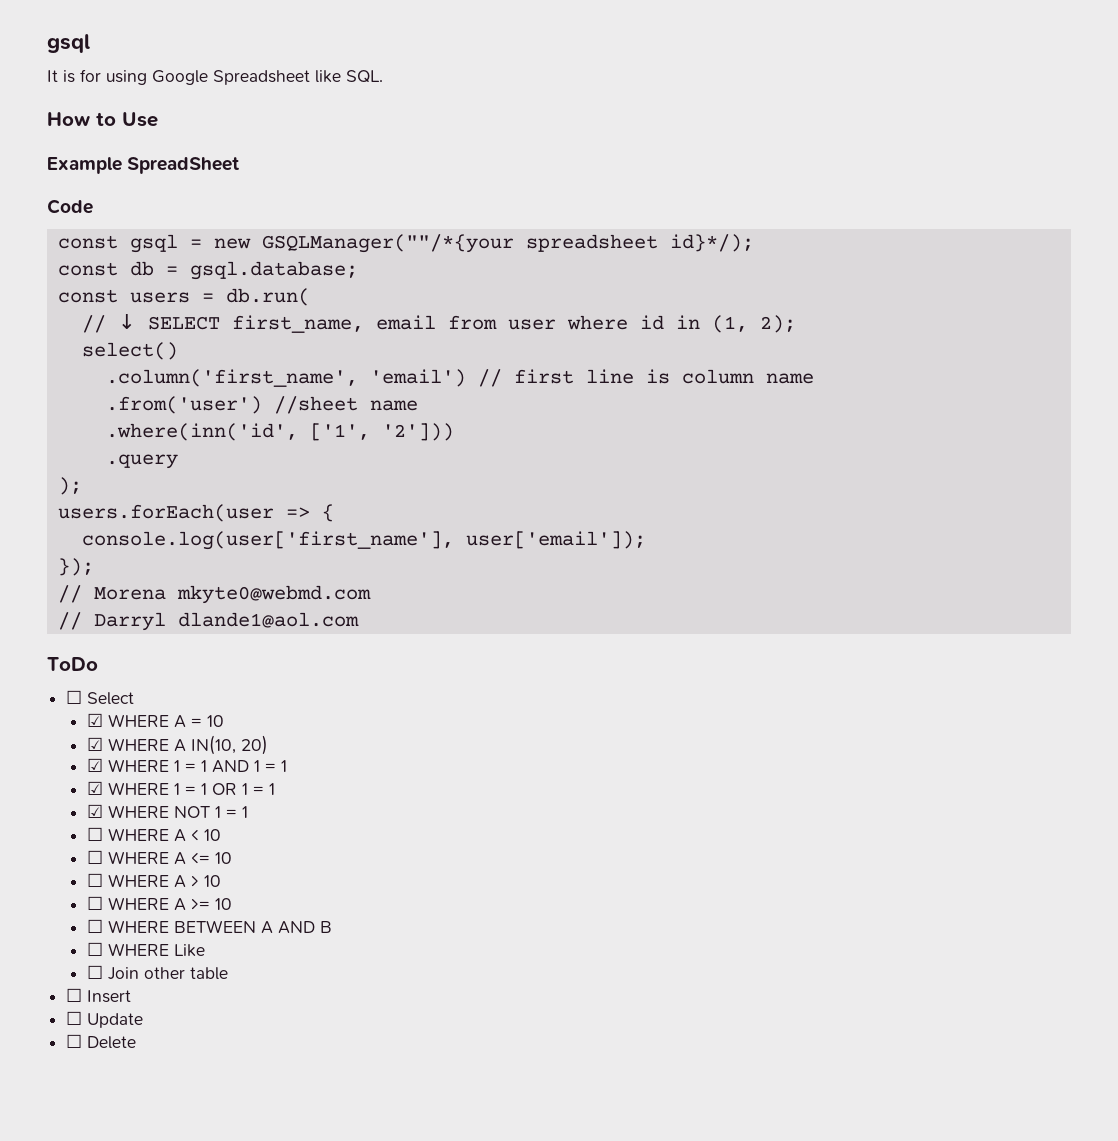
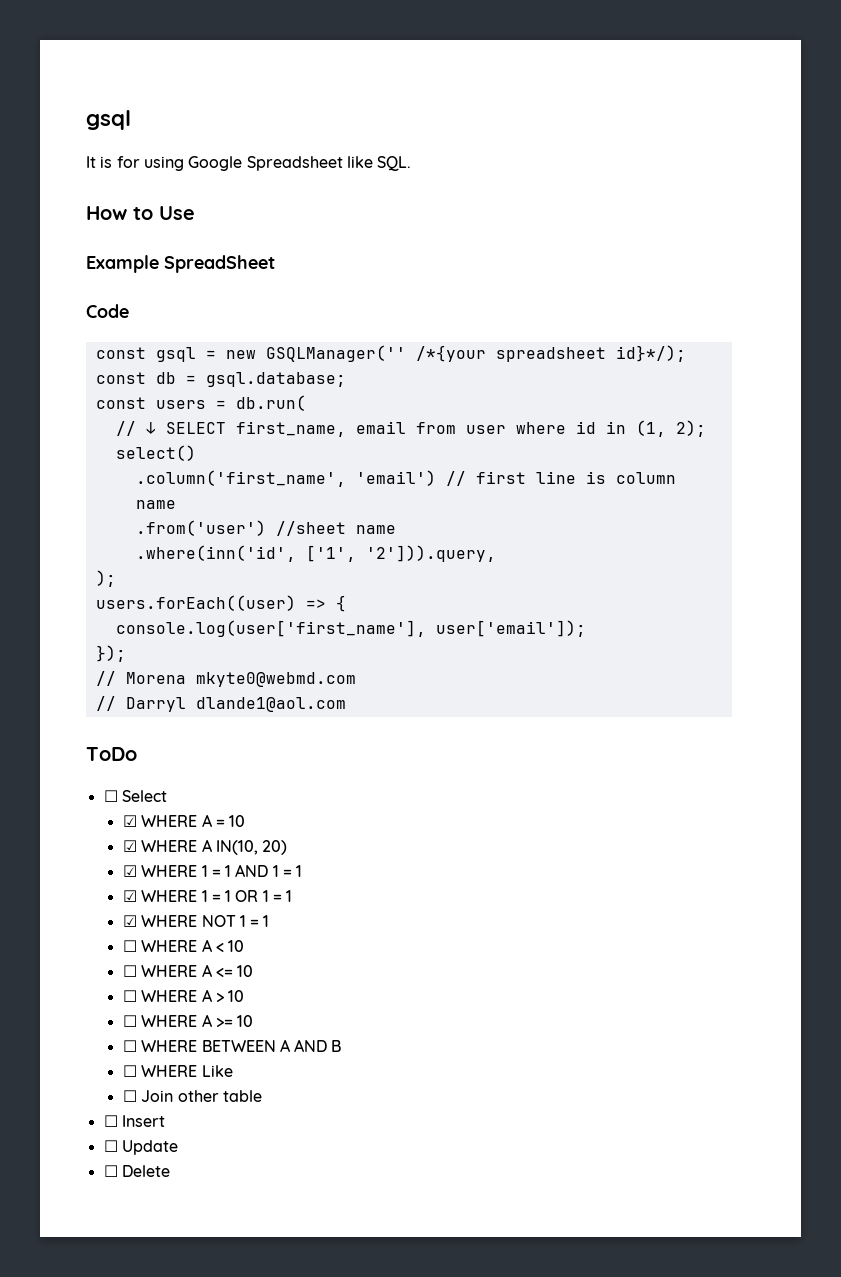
- const gsql = new GSQLManager(""/*{your spreadsheet id}*/);
+ const gsql = new GSQLManager('' /*{your spreadsheet id}*/);
- .where(inn('id', ['1', '2']))
- .query
+ .where(inn('id', ['1', '2'])).query,
- users.forEach(user => {
+ users.forEach((user) => {

